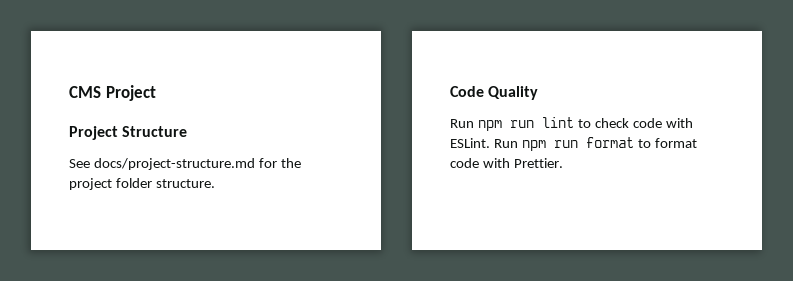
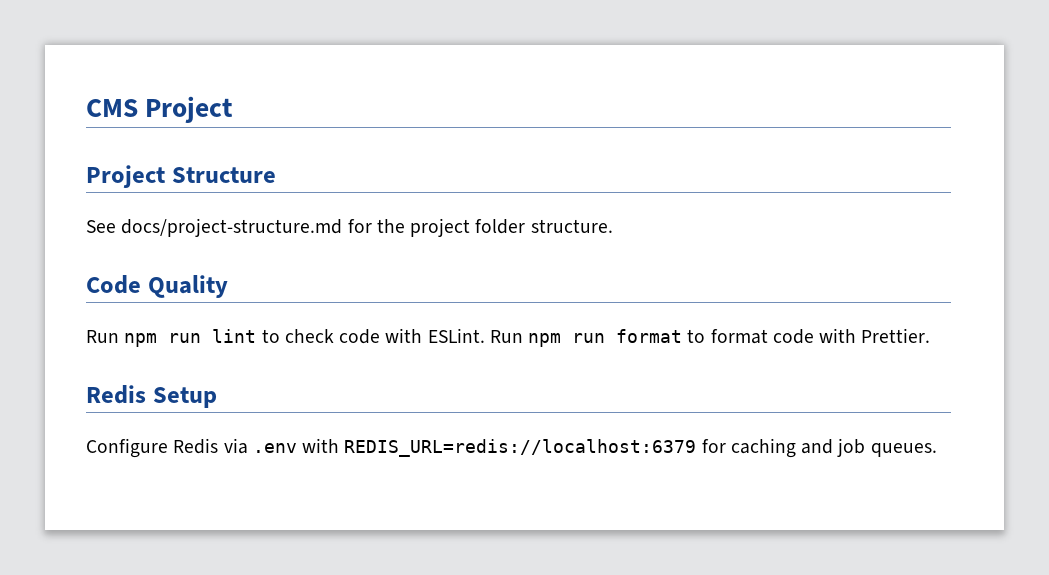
+ Redis Setup
+ Configure Redis via .env with REDIS_URL=redis://localhost:6379 for caching and job queues.

